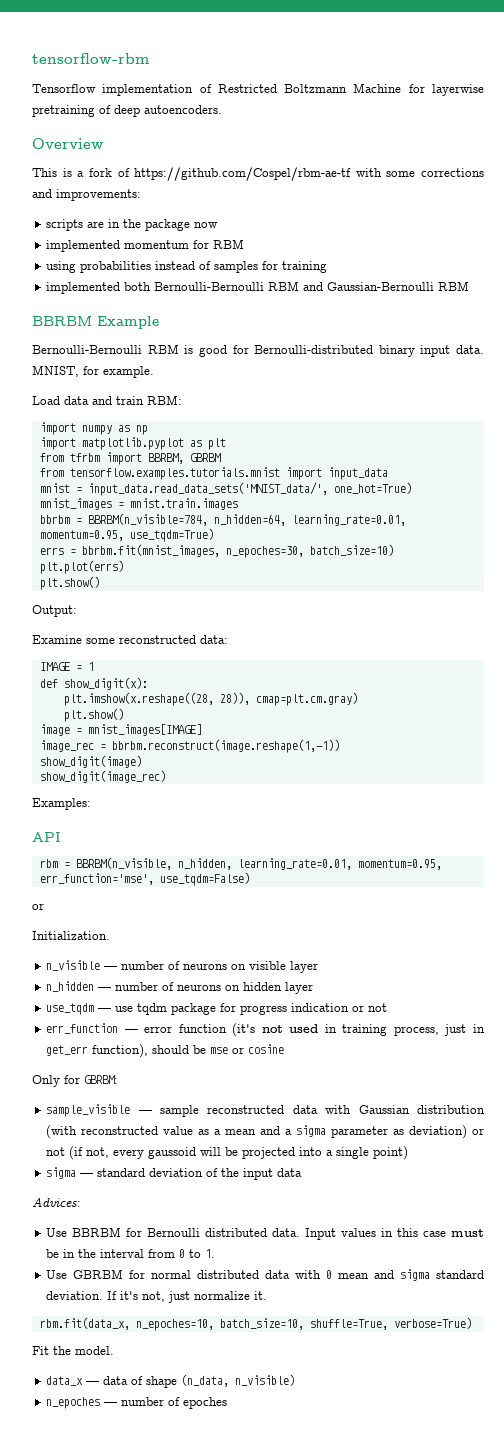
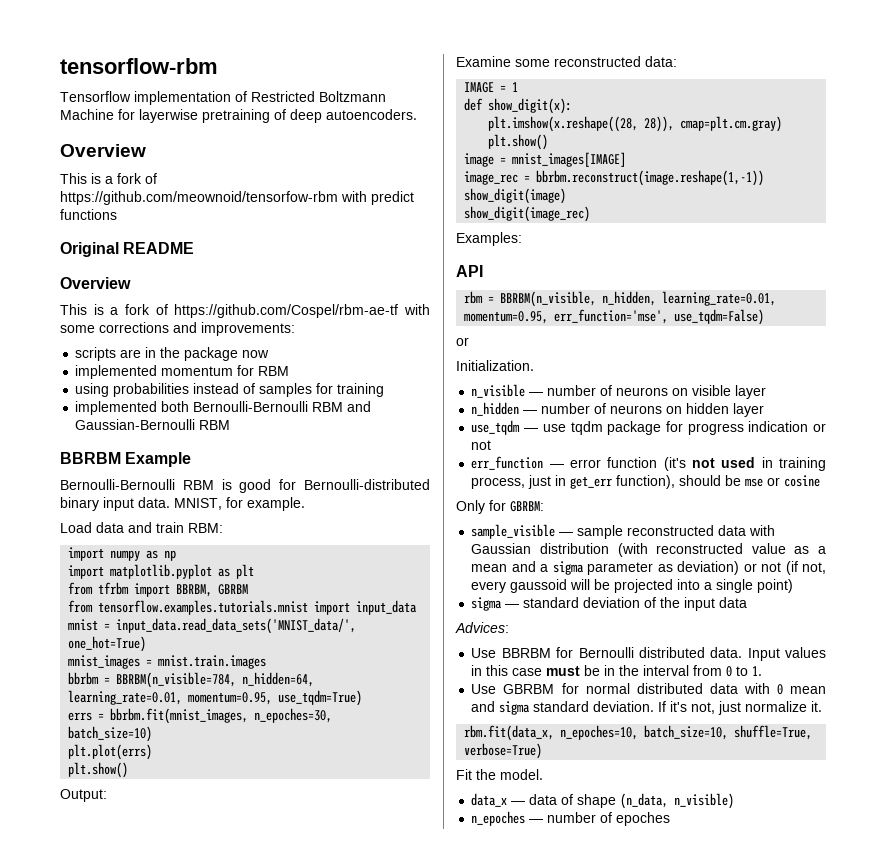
+ This is a fork of https://github.com/meownoid/tensorfow-rbm with predict functions
+ Original README
+ Overview

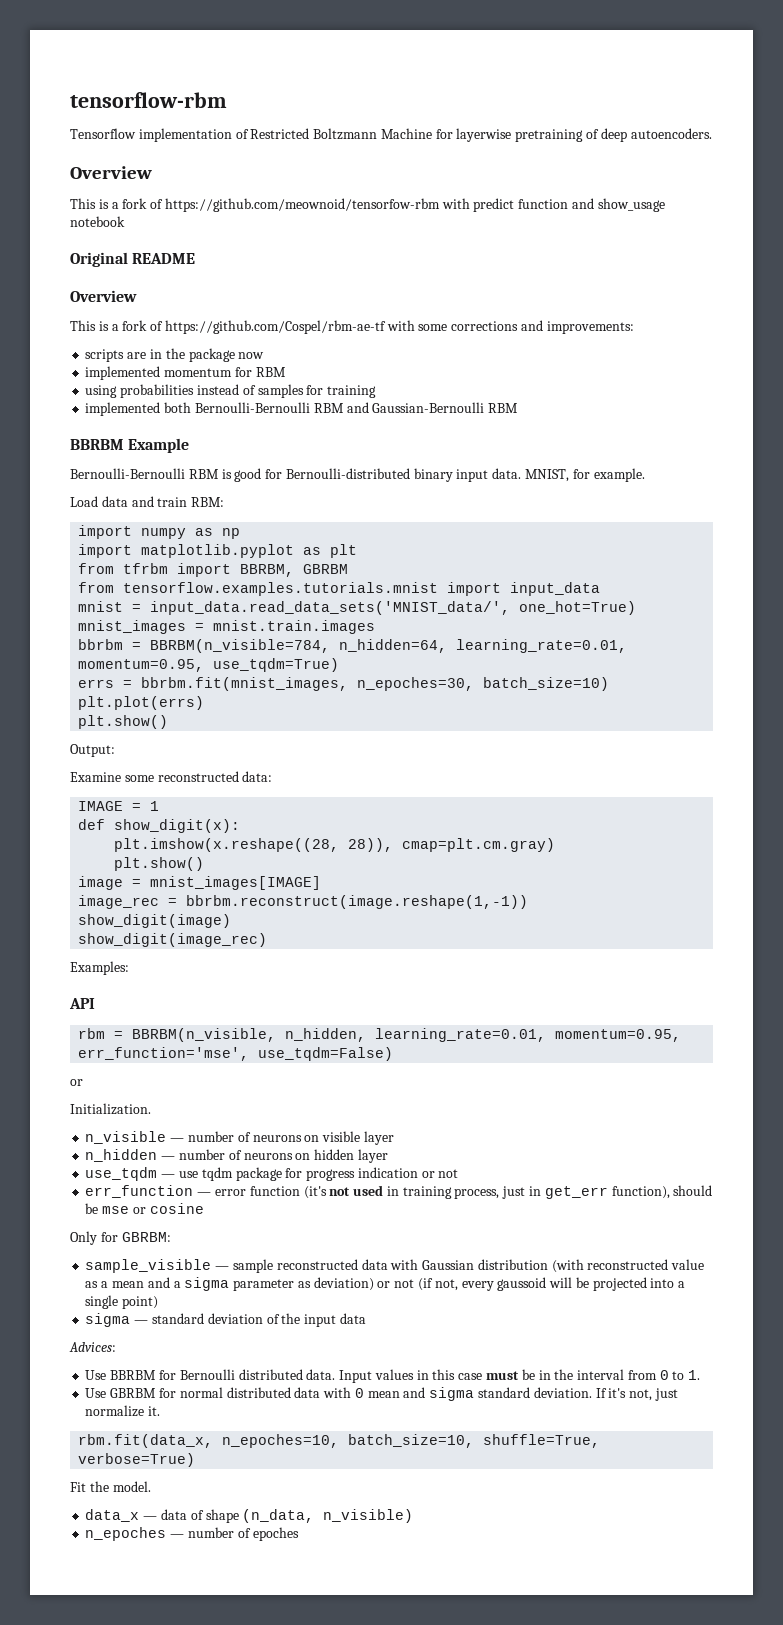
- This is a fork of https://github.com/meownoid/tensorfow-rbm with predict functions
+ This is a fork of https://github.com/meownoid/tensorfow-rbm with predict function and show_usage notebook

